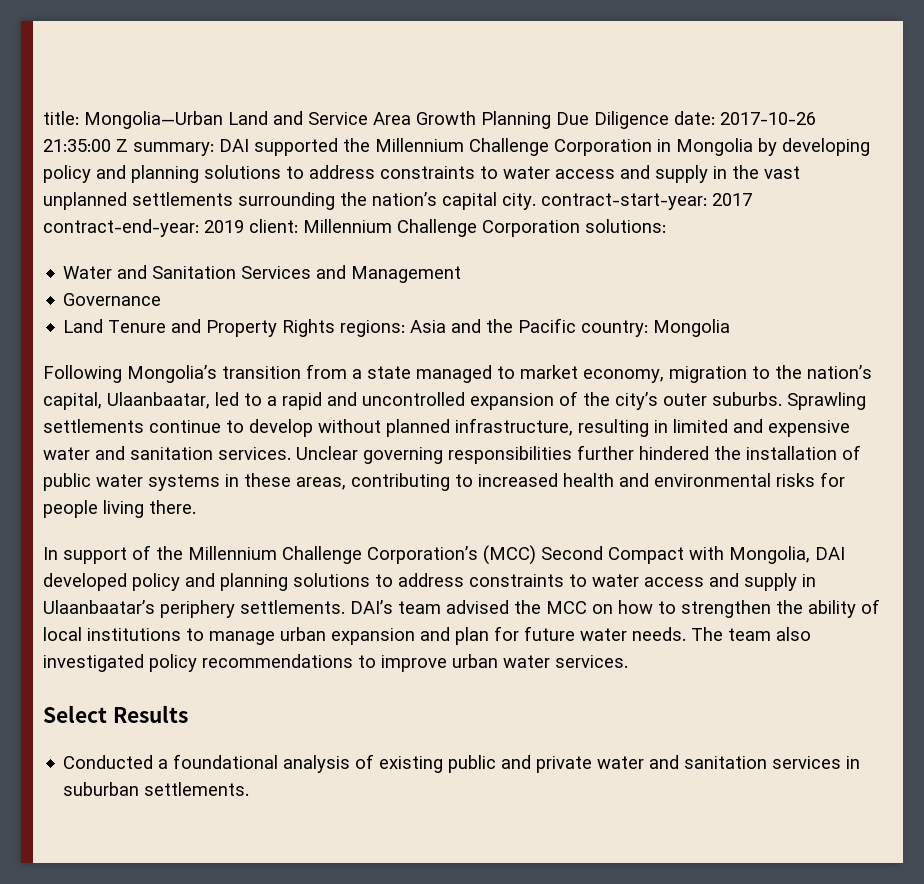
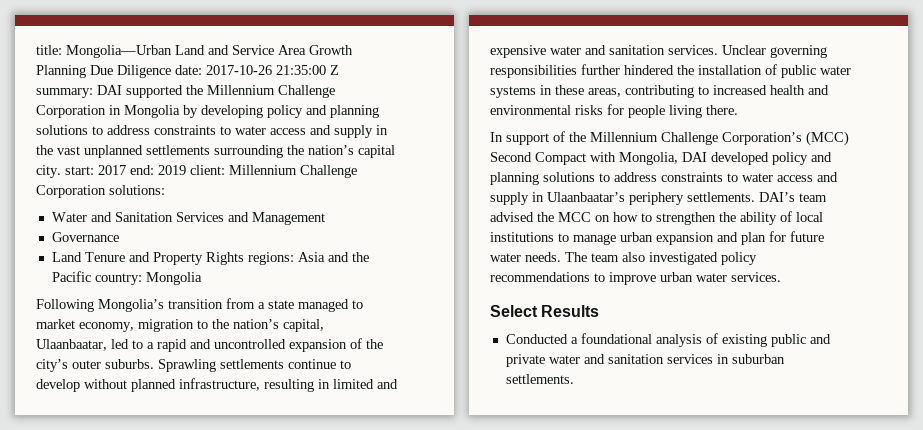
- title: Mongolia—Urban Land and Service Area Growth Planning Due Diligence date: 2017-10-26 21:35:00 Z summary: DAI supported the Millennium Challenge Corporation in Mongolia by developing policy and planning solutions to address constraints to water access and supply in the vast unplanned settlements surrounding the nation’s capital city. contract-start-year: 2017 contract-end-year: 2019 client: Millennium Challenge Corporation solutions:
+ title: Mongolia—Urban Land and Service Area Growth Planning Due Diligence date: 2017-10-26 21:35:00 Z summary: DAI supported the Millennium Challenge Corporation in Mongolia by developing policy and planning solutions to address constraints to water access and supply in the vast unplanned settlements surrounding the nation’s capital city. start: 2017 end: 2019 client: Millennium Challenge Corporation solutions:

